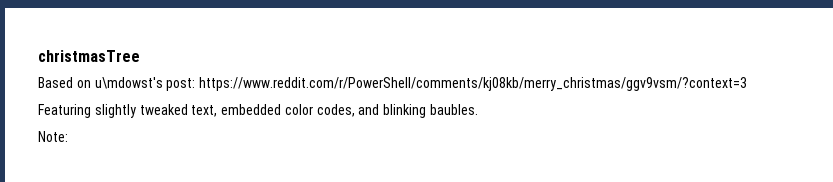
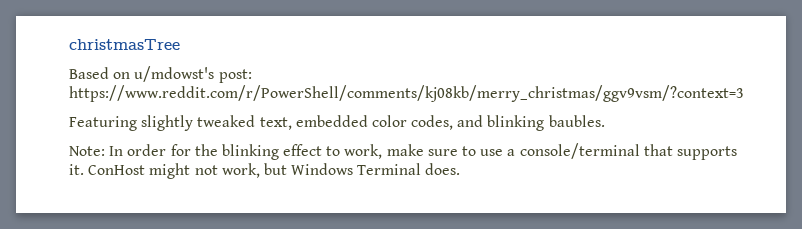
- Based on u\mdowst's post: https://www.reddit.com/r/PowerShell/comments/kj08kb/merry_christmas/ggv9vsm/?context=3
+ Based on u/mdowst's post: https://www.reddit.com/r/PowerShell/comments/kj08kb/merry_christmas/ggv9vsm/?context=3
- Note:
+ Note: In order for the blinking effect to work, make sure to use a console/terminal that supports it. ConHost might not work, but Windows Terminal does.

